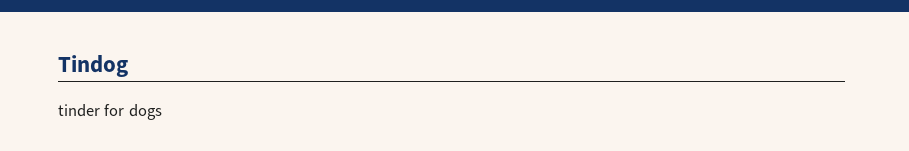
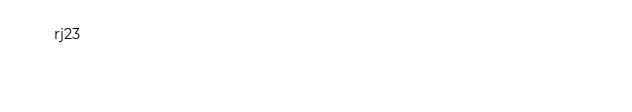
- Tindog
- tinder for dogs
+ rj23

